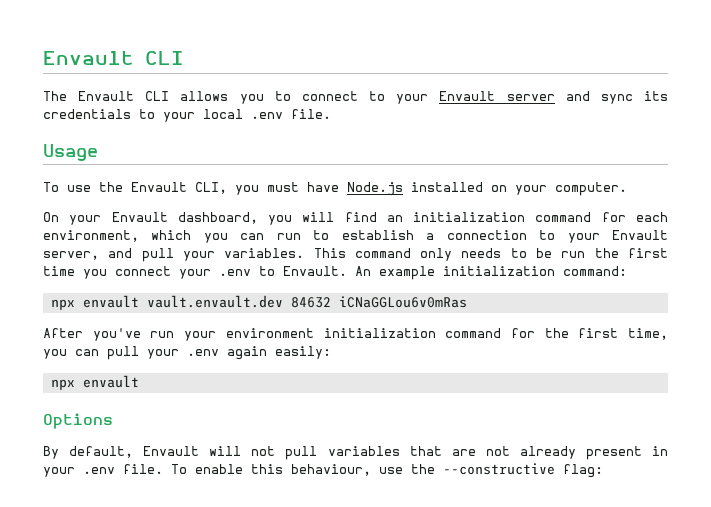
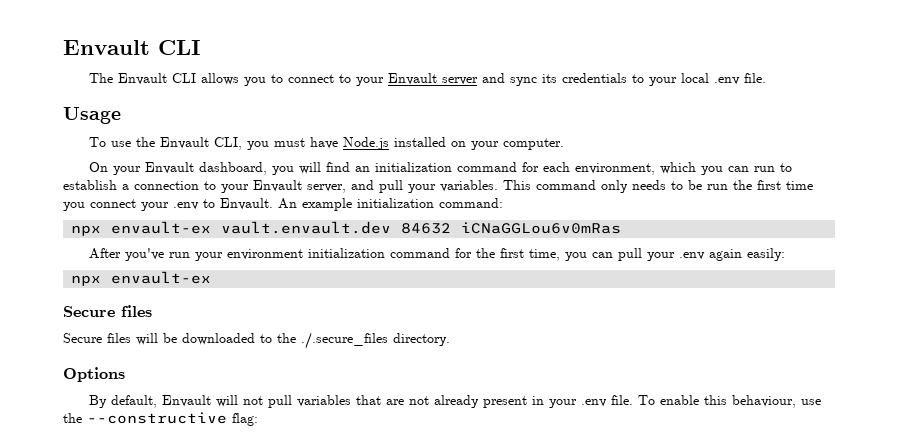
- npx envault vault.envault.dev 84632 iCNaGGLou6v0mRas
+ npx envault-ex vault.envault.dev 84632 iCNaGGLou6v0mRas
  After you've run your environment initialization command for the first time, you can pull your .env again easily:
- npx envault
+ npx envault-ex
+ Secure files
+ Secure files will be downloaded to the ./.secure_files directory.

